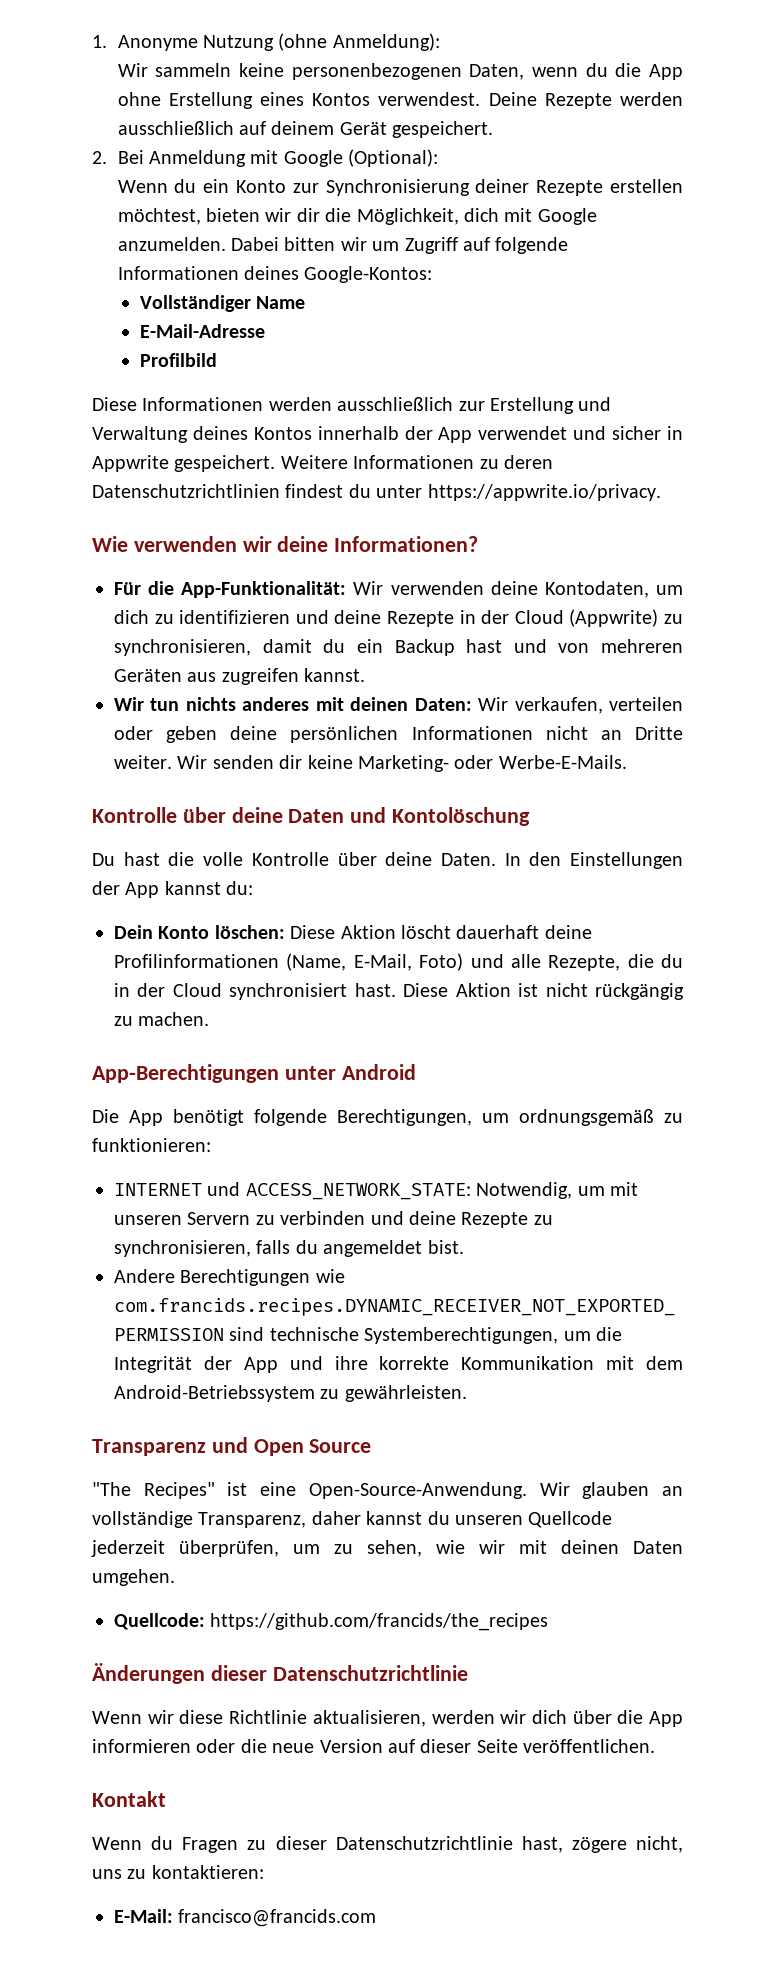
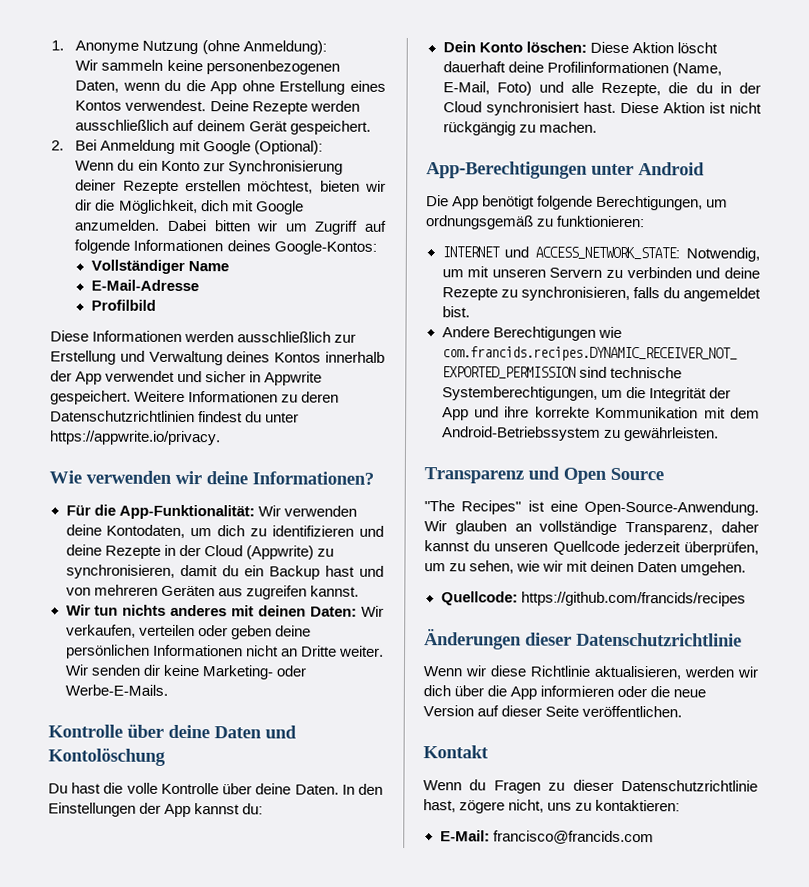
- Quellcode: https://github.com/francids/the_recipes
+ Quellcode: https://github.com/francids/recipes

